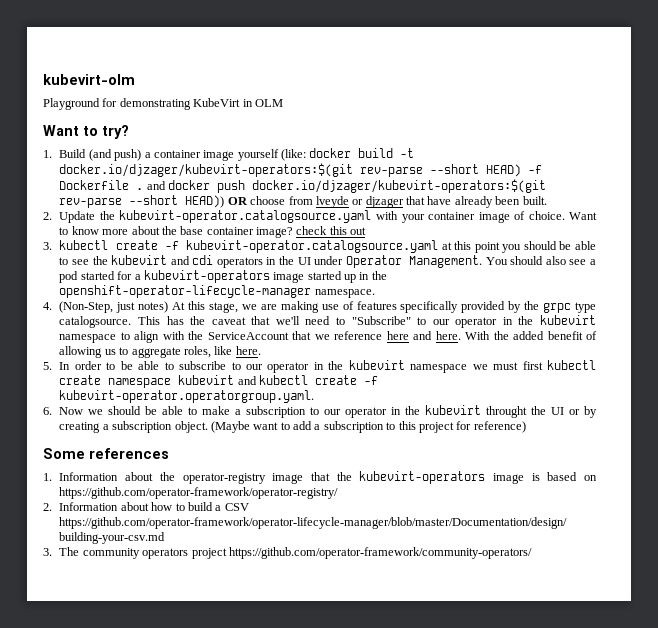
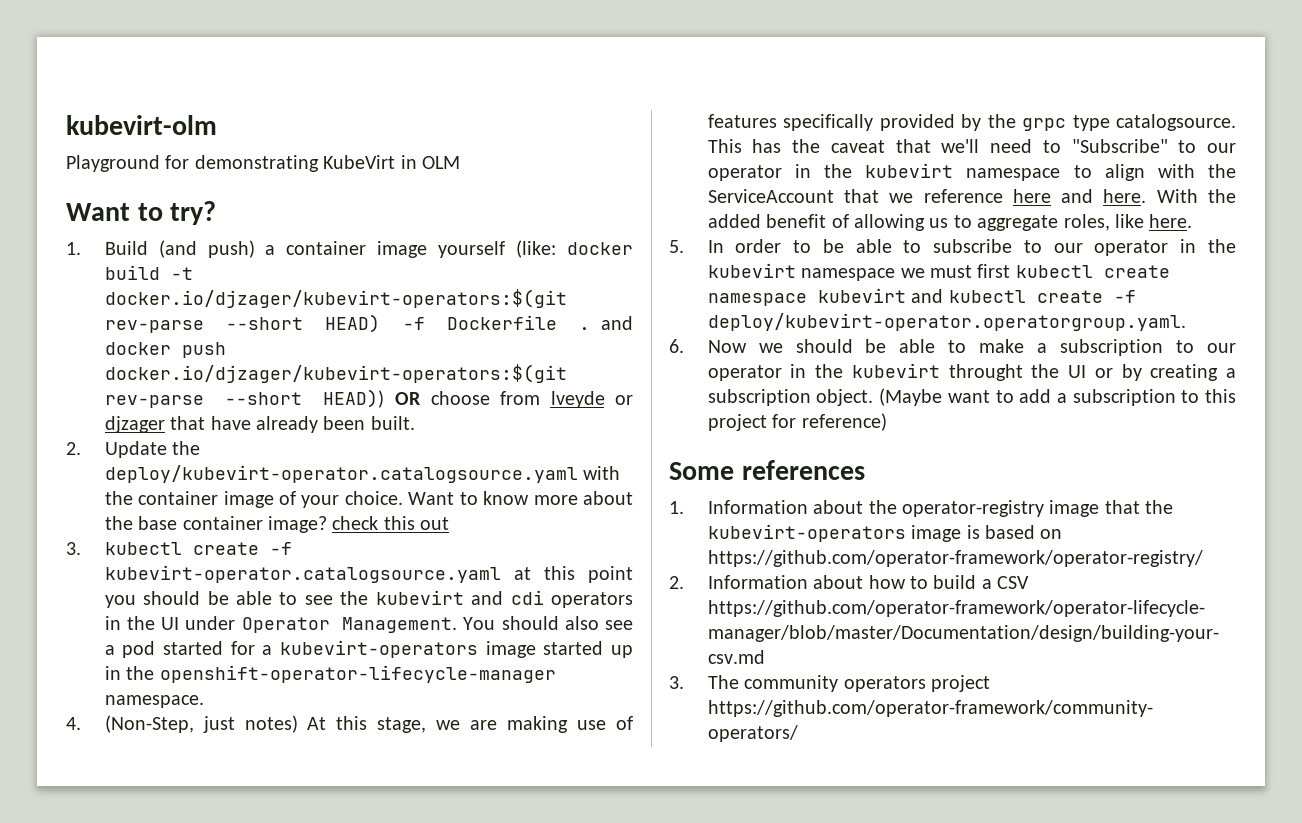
- 2. Update the kubevirt-operator.catalogsource.yaml with your container image of choice.
+ 2. Update the deploy/kubevirt-operator.catalogsource.yaml with the container image of your choice.
- 5. In order to be able to subscribe to our operator in the kubevirt namespace we must first kubectl create namespace kubevirt and kubectl create -f kubevirt-operator.operatorgroup.yaml.
+ 5. In order to be able to subscribe to our operator in the kubevirt namespace we must first kubectl create namespace kubevirt and kubectl create -f deploy/kubevirt-operator.operatorgroup.yaml.

